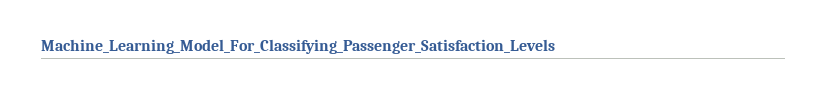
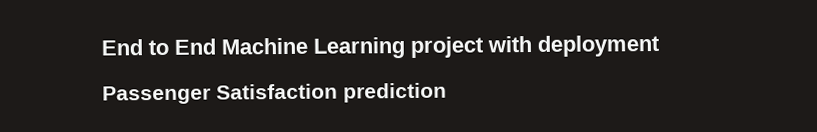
- Machine_Learning_Model_For_Classifying_Passenger_Satisfaction_Levels
+ End to End Machine Learning project with deployment
+ Passenger Satisfaction prediction

